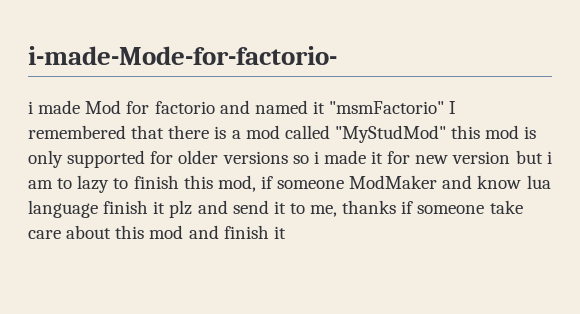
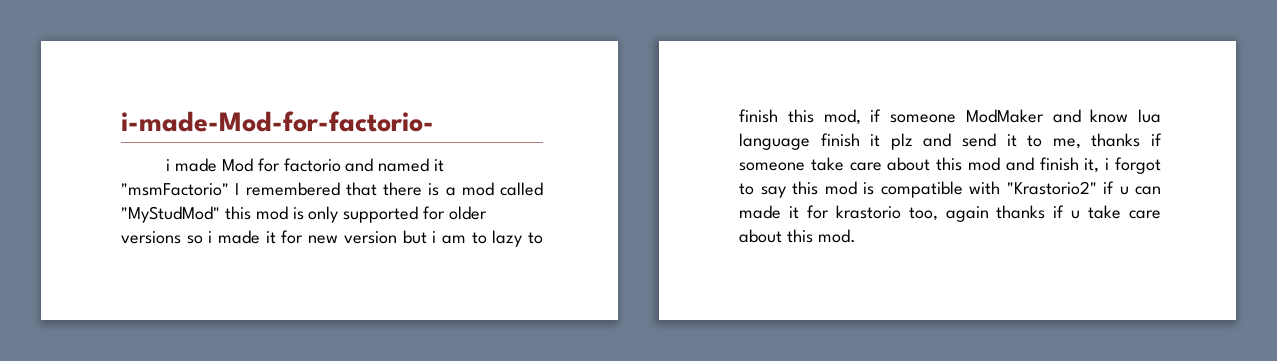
- i-made-Mode-for-factorio-
+ i-made-Mod-for-factorio-
- i made Mod for factorio and named it "msmFactorio" I remembered that there is a mod called "MyStudMod" this mod is only supported for older versions so i made it for new version but i am to lazy to finish this mod, if someone ModMaker and know lua language finish it plz and send it to me, thanks if someone take care about this mod and finish it
+ i made Mod for factorio and named it "msmFactorio" I remembered that there is a mod called "MyStudMod" this mod is only supported for older versions so i made it for new version but i am to lazy to finish this mod, if someone ModMaker and know lua language finish it plz and send it to me, thanks if someone take care about this mod and finish it, i forgot to say this mod is compatible with "Krastorio2" if u can made it for krastorio too, again thanks if u take care about this mod.

